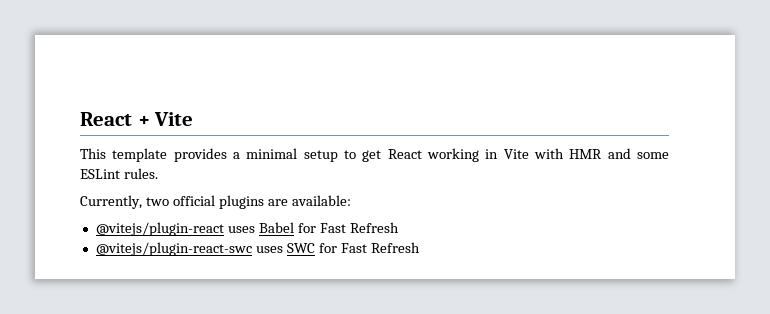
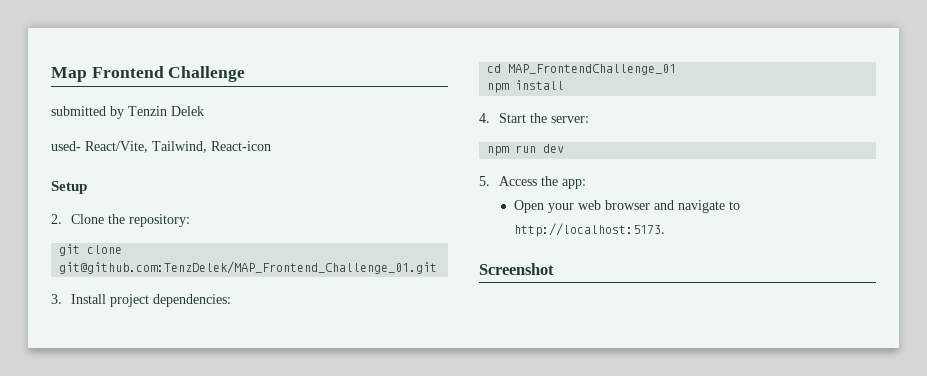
- React + Vite
- This template provides a minimal setup to get React working in Vite with HMR and some ESLint rules.
- Currently, two official plugins are available:
- @vitejs/plugin-react uses Babel for Fast Refresh
- @vitejs/plugin-react-swc uses SWC for Fast Refresh
+ Map Frontend Challenge
+ submitted by Tenzin Delek
+ used- React/Vite, Tailwind, React-icon
+ Setup
+ 2. Clone the repository:
+ git clone git@github.com:TenzDelek/MAP_Frontend_Challenge_01.git
+ 3. Install project dependencies:
+ cd MAP_FrontendChallenge_01
+ npm install
+ 4. Start the server:
+ npm run dev
+ 5. Access the app:
+ Open your web browser and navigate to http://localhost:5173.
+ Screenshot

